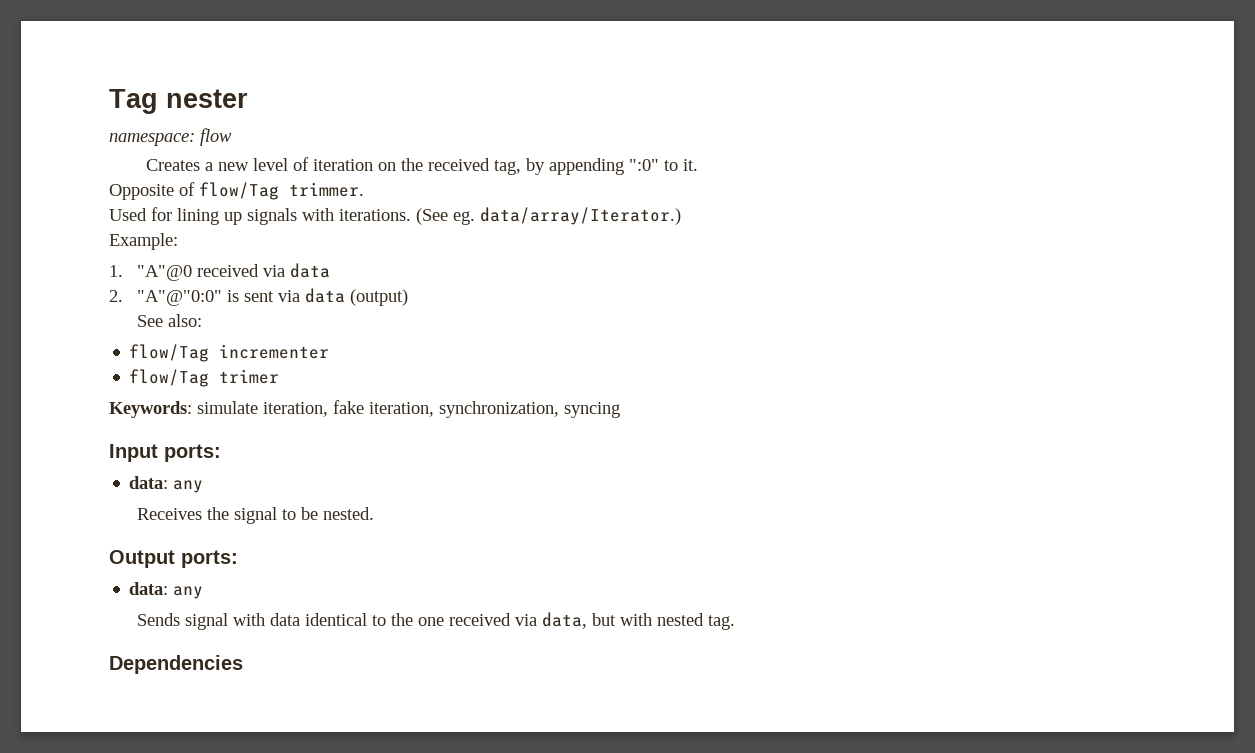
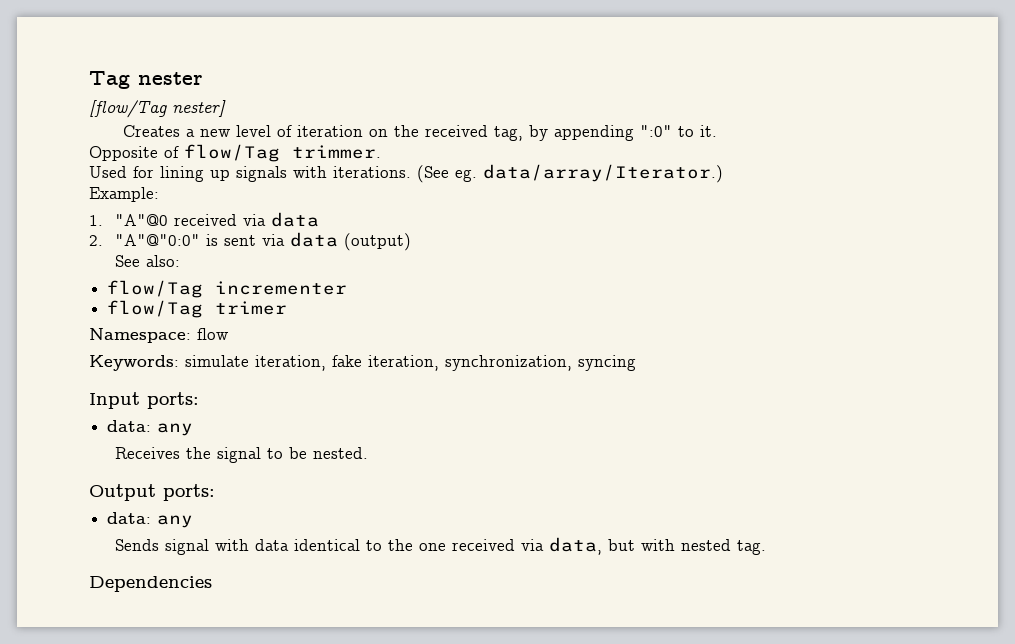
- namespace: flow
+ [flow/Tag nester]
+ Namespace: flow

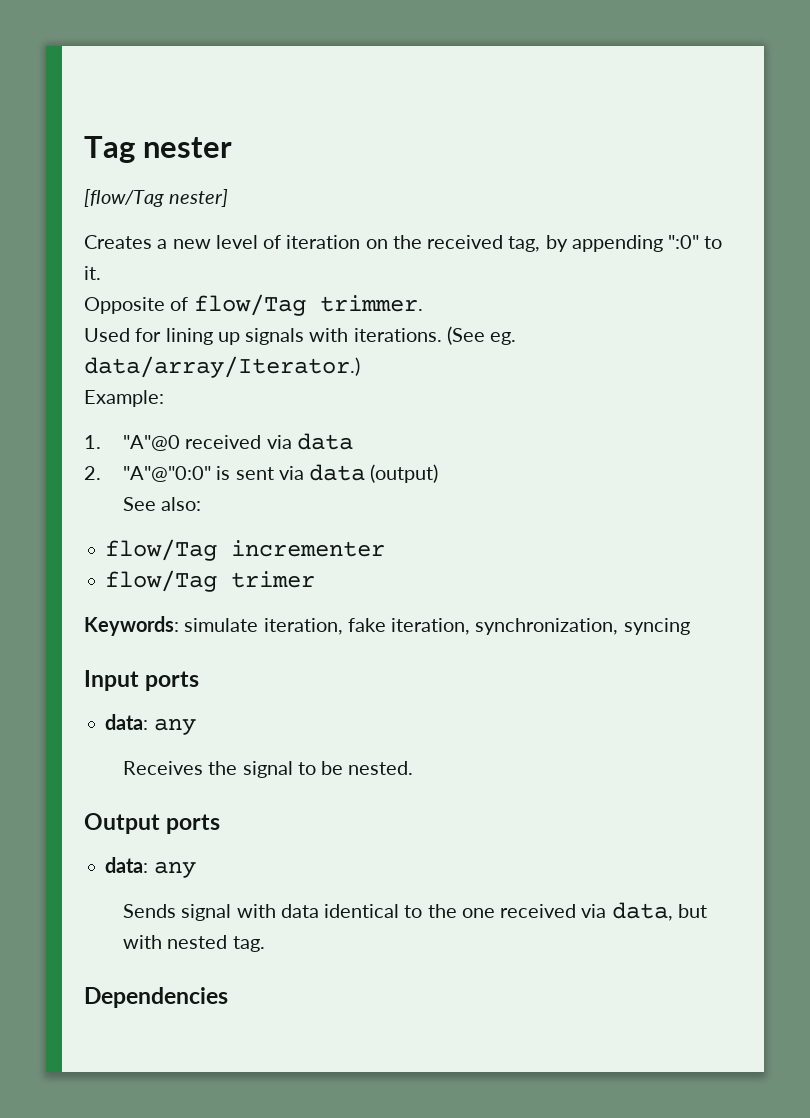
- Namespace: flow
- Input ports:
+ Input ports
- Output ports:
+ Output ports

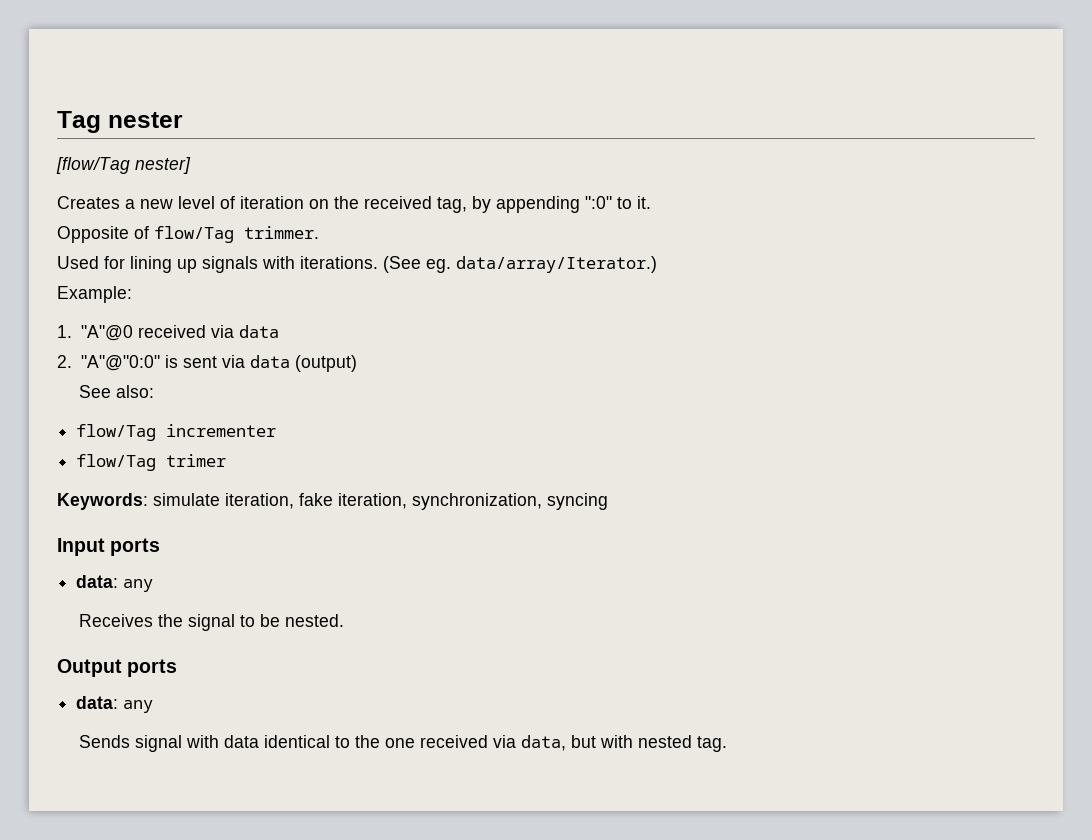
- Dependencies

